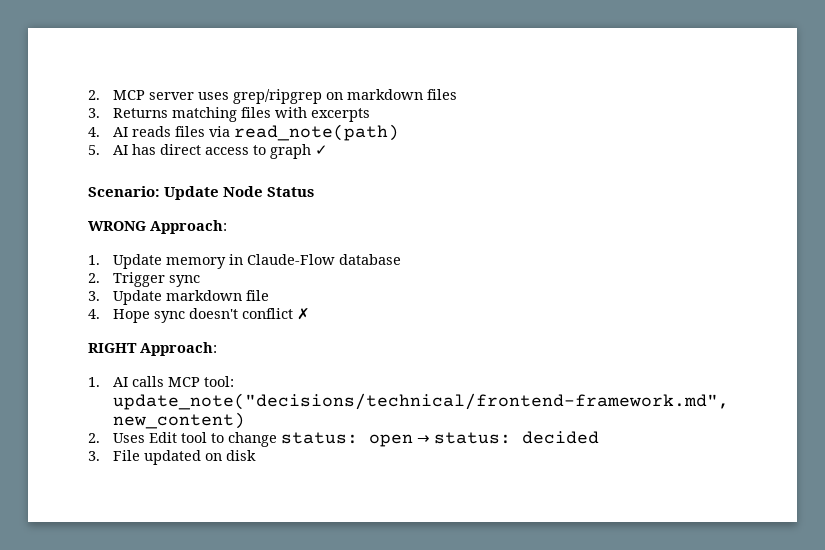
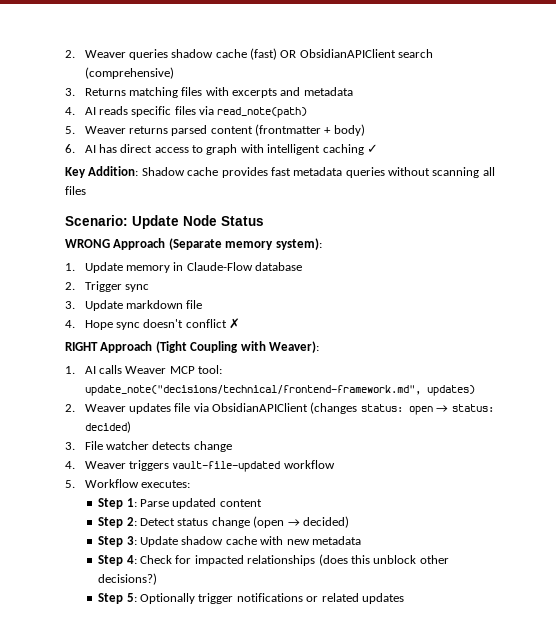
- 2. MCP server uses grep/ripgrep on markdown files
+ 2. Weaver queries shadow cache (fast) OR ObsidianAPIClient search (comprehensive)
- 3. Returns matching files with excerpts
+ 3. Returns matching files with excerpts and metadata
- 4. AI reads files via read_note(path)
+ 4. AI reads specific files via read_note(path)
- 5. AI has direct access to graph ✓
+ 5. Weaver returns parsed content (frontmatter + body)
+ 6. AI has direct access to graph with intelligent caching ✓
+ Key Addition: Shadow cache provides fast metadata queries without scanning all files
- WRONG Approach:
+ WRONG Approach (Separate memory system):
- RIGHT Approach:
+ RIGHT Approach (Tight Coupling with Weaver):
- 1. AI calls MCP tool: update_note("decisions/technical/frontend-framework.md", new_content)
- 2. Uses Edit tool to change status: open → status: decided
+ 1. AI calls Weaver MCP tool: update_note("decisions/technical/frontend-framework.md", updates)
+ 2. Weaver updates file via ObsidianAPIClient (changes status: open → status: decided)
- 3. File updated on disk
+ 3. File watcher detects change
+ 4. Weaver triggers vault-file-updated workflow
+ 5. Workflow executes:
+ Step 1: Parse updated content
+ Step 2: Detect status change (open → decided)
+ Step 3: Update shadow cache with new metadata
+ Step 4: Check for impacted relationships (does this unblock other decisions?)
+ Step 5: Optionally trigger notifications or related updates

